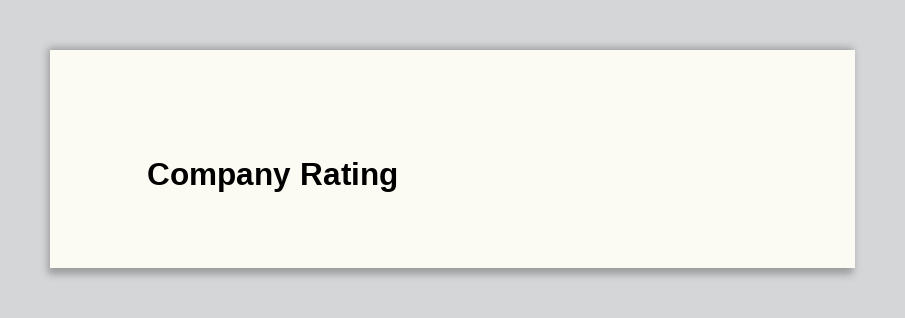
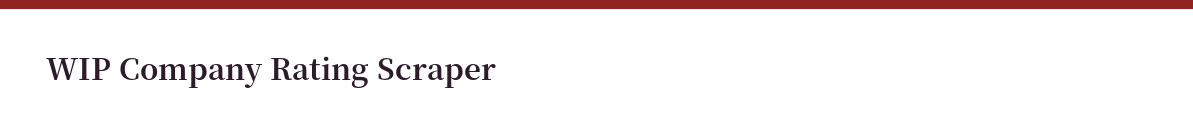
- Company Rating
+ WIP Company Rating Scraper

